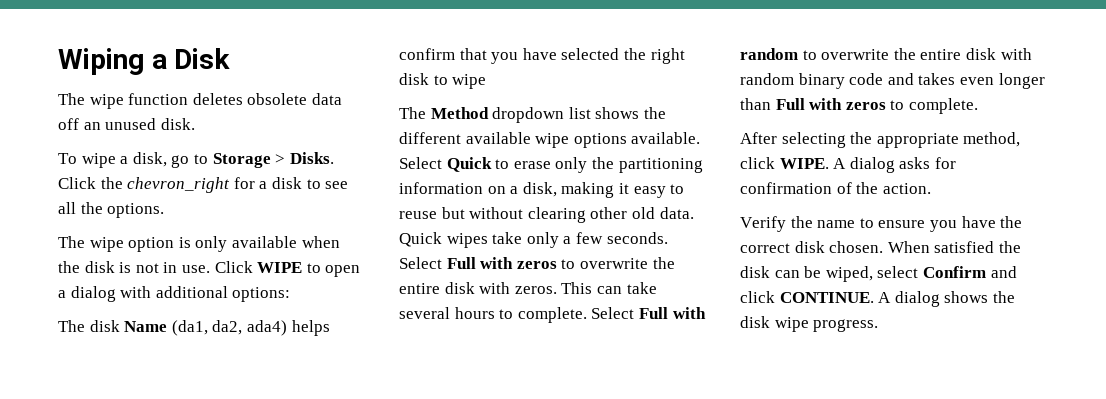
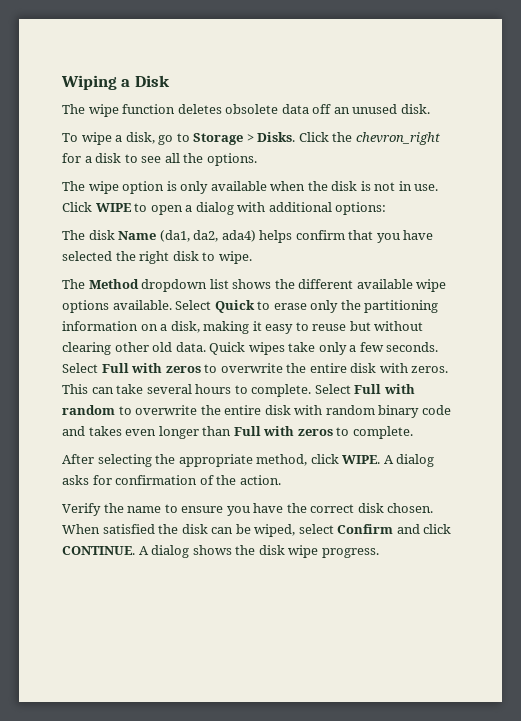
- The disk Name (da1, da2, ada4) helps confirm that you have selected the right disk to wipe
+ The disk Name (da1, da2, ada4) helps confirm that you have selected the right disk to wipe.

